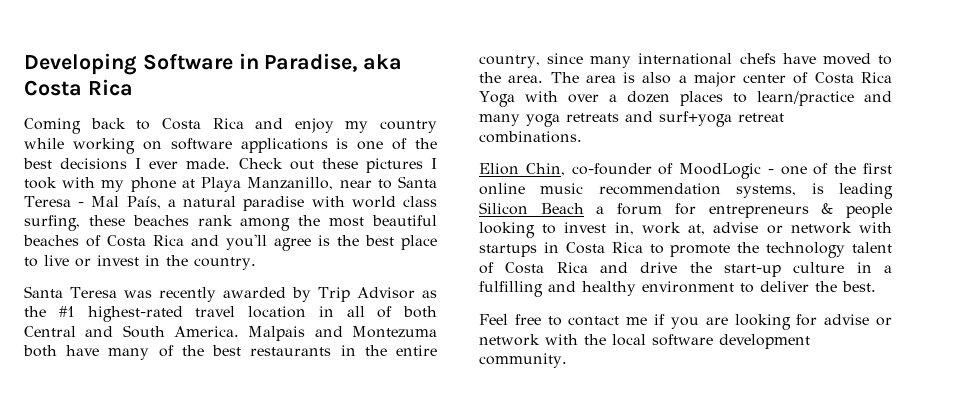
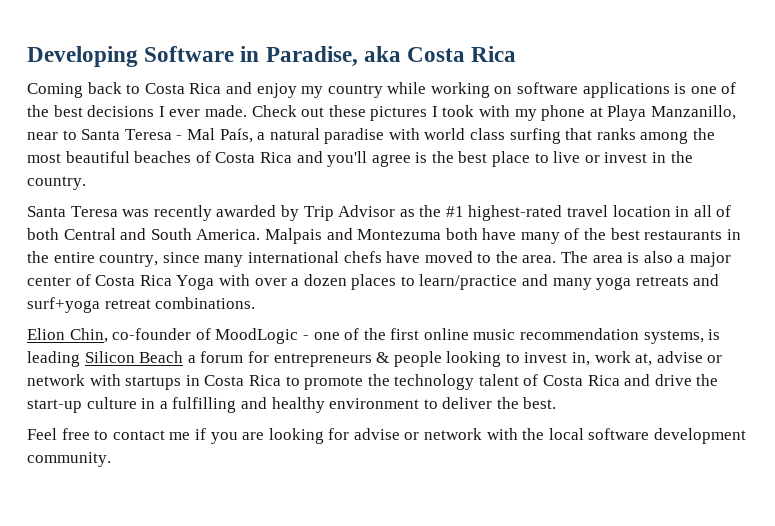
- Check out these pictures I took with my phone at Playa Manzanillo, near to Santa Teresa - Mal País, a natural paradise with world class surfing, these beaches rank among the most beautiful beaches of Costa Rica and you'll agree is the best place to live or invest in the country.
+ Check out these pictures I took with my phone at Playa Manzanillo, near to Santa Teresa - Mal País, a natural paradise with world class surfing that ranks among the most beautiful beaches of Costa Rica and you'll agree is the best place to live or invest in the country.

